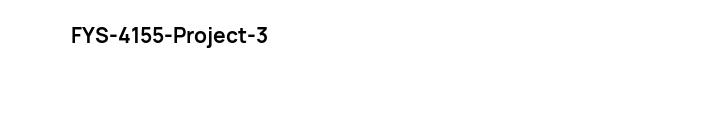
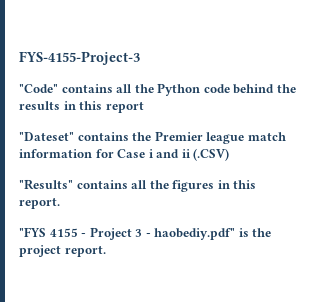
+ "Code" contains all the Python code behind the results in this report
+ "Dateset" contains the Premier league match information for Case i and ii (.CSV)
+ "Results" contains all the figures in this report.
+ "FYS 4155 - Project 3 - haobediy.pdf" is the project report.

